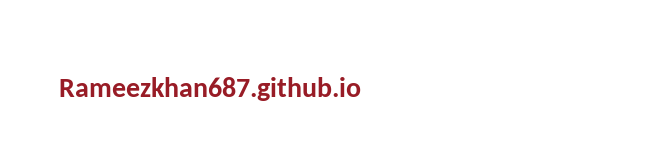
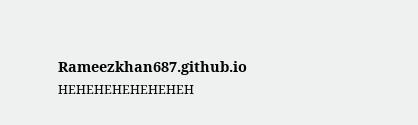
+ HEHEHEHEHEHEHEH

